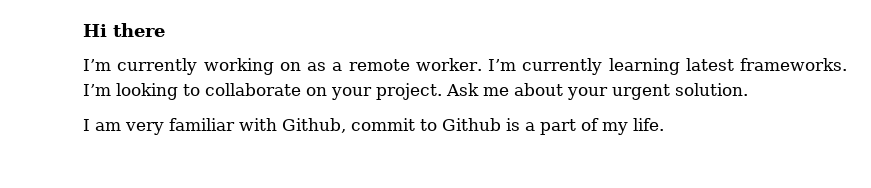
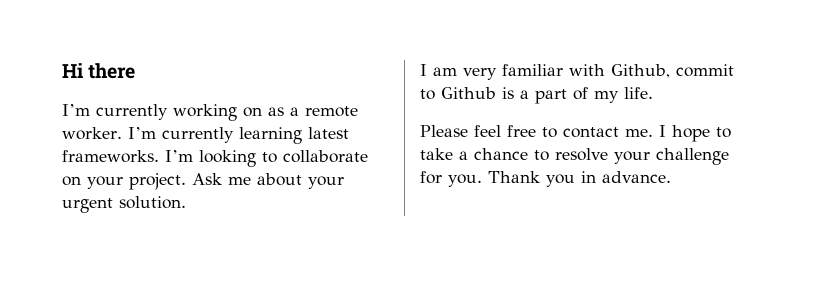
+ Please feel free to contact me. I hope to take a chance to resolve your challenge for you. Thank you in advance.

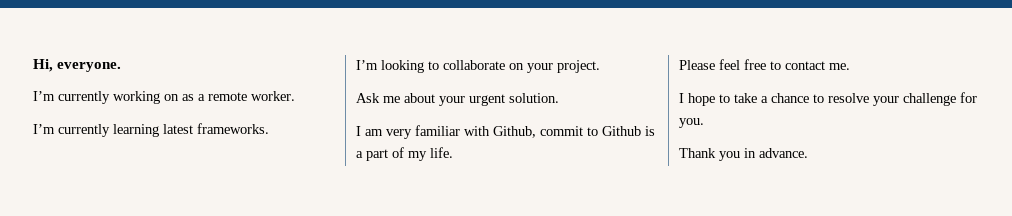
- Hi there
+ Hi, everyone.
- I’m currently working on as a remote worker. I’m currently learning latest frameworks. I’m looking to collaborate on your project. Ask me about your urgent solution.
+ I’m currently working on as a remote worker.
+ I’m currently learning latest frameworks.
+ I’m looking to collaborate on your project.
+ Ask me about your urgent solution.
- Please feel free to contact me. I hope to take a chance to resolve your challenge for you. Thank you in advance.
+ Please feel free to contact me.
+ I hope to take a chance to resolve your challenge for you.
+ Thank you in advance.

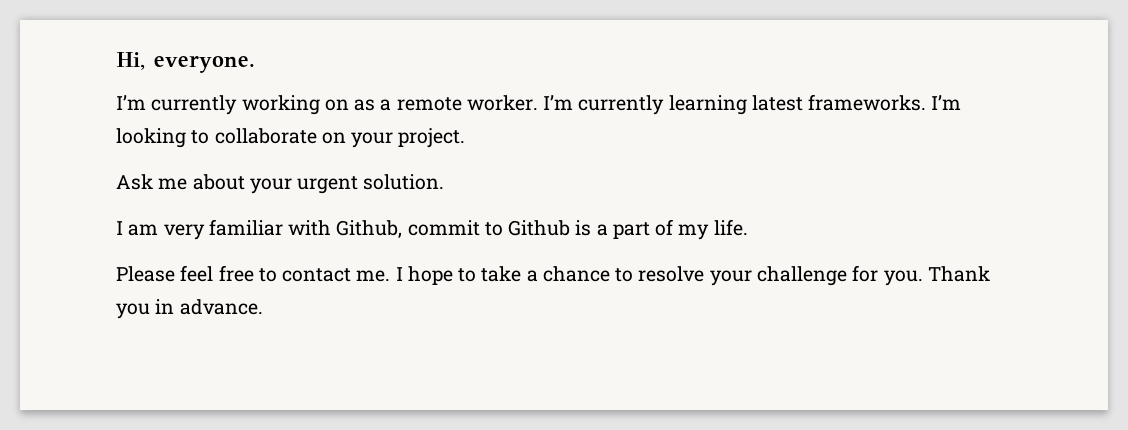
- I’m currently working on as a remote worker.
- I’m currently learning latest frameworks.
- I’m looking to collaborate on your project.
+ I’m currently working on as a remote worker. I’m currently learning latest frameworks. I’m looking to collaborate on your project.
- Please feel free to contact me.
- I hope to take a chance to resolve your challenge for you.
- Thank you in advance.
+ Please feel free to contact me. I hope to take a chance to resolve your challenge for you. Thank you in advance.

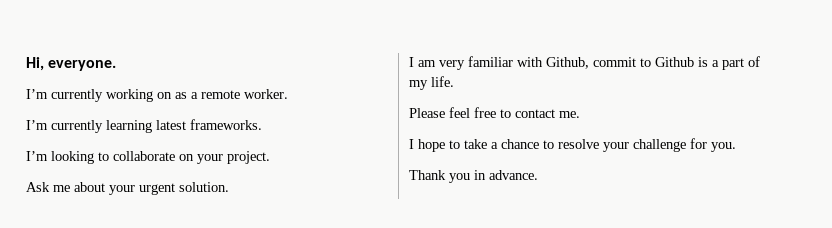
- I’m currently working on as a remote worker. I’m currently learning latest frameworks. I’m looking to collaborate on your project.
+ I’m currently working on as a remote worker.
+ I’m currently learning latest frameworks.
+ I’m looking to collaborate on your project.
- Please feel free to contact me. I hope to take a chance to resolve your challenge for you. Thank you in advance.
+ Please feel free to contact me.
+ I hope to take a chance to resolve your challenge for you.
+ Thank you in advance.

